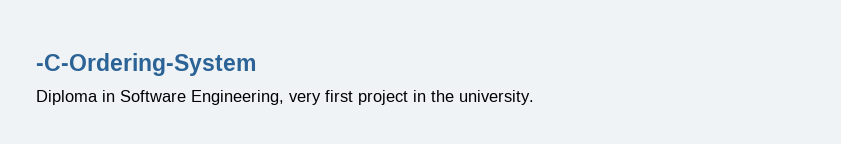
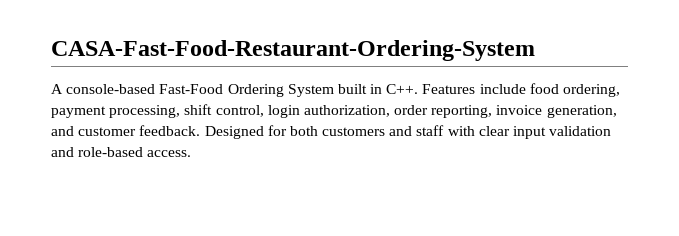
- -C-Ordering-System
- Diploma in Software Engineering, very first project in the university.
+ CASA-Fast-Food-Restaurant-Ordering-System
+ A console-based Fast-Food Ordering System built in C++. Features include food ordering, payment processing, shift control, login authorization, order reporting, invoice generation, and customer feedback. Designed for both customers and staff with clear input validation and role-based access.

